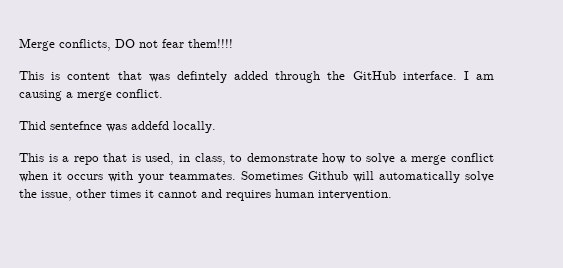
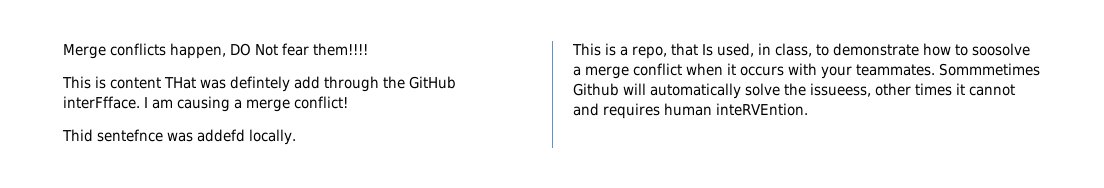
- Merge conflicts, DO not fear them!!!!
+ Merge conflicts happen, DO Not fear them!!!!
- This is content that was defintely added through the GitHub interface.
+ This is content THat was defintely add through the GitHub interFfface.
- I am causing a merge conflict.
+ I am causing a merge conflict!
- This is a repo that is used, in class, to demonstrate how to solve a merge conflict when it occurs with your teammates.
+ This is a repo, that Is used, in class, to demonstrate how to soosolve a merge conflict when it occurs with your teammates.
- Sometimes Github will automatically solve the issue, other times it cannot and requires human intervention.
+ Sommmetimes Github will automatically solve the issueess, other times it cannot and requires human inteRVEntion.

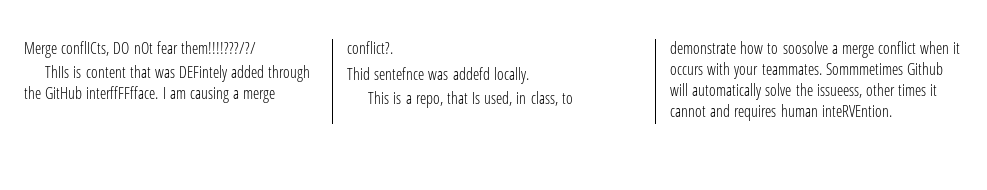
- Merge conflicts happen, DO Not fear them!!!!
- This is content THat was defintely add through the GitHub interFfface.
+ Merge conflICts, DO nOt fear them!!!!???/?/
+ ThIIs is content that was DEFintely added through the GitHub interffFFfface.
- I am causing a merge conflict!
+ I am causing a merge conflict?.

